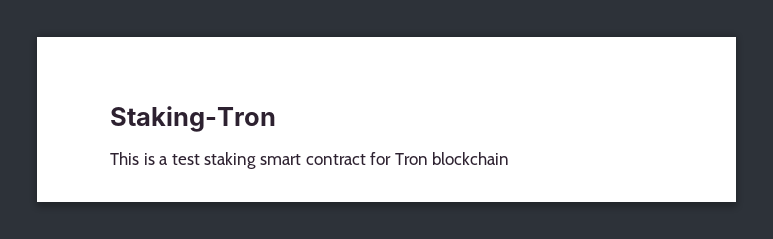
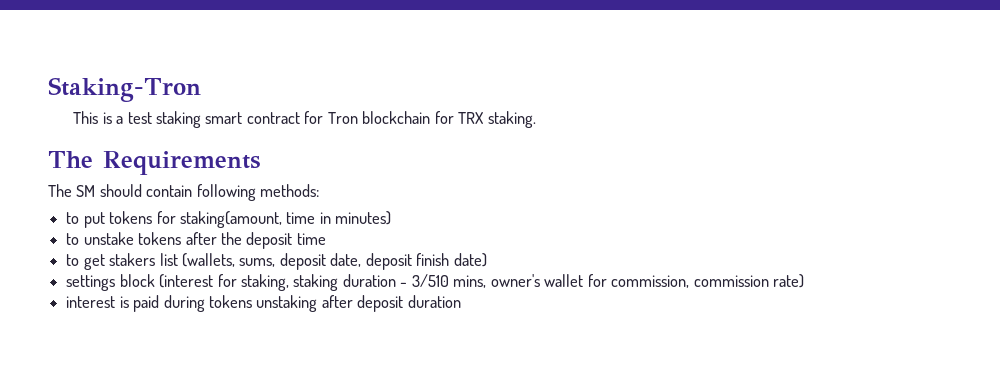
- This is a test staking smart contract for Tron blockchain
+ This is a test staking smart contract for Tron blockchain for TRX staking.
+ The Requirements
+ The SM should contain following methods:
+ to put tokens for staking(amount, time in minutes)
+ to unstake tokens after the deposit time
+ to get stakers list (wallets, sums, deposit date, deposit finish date)
+ settings block (interest for staking, staking duration - 3/510 mins, owner's wallet for commission, commission rate)
+ interest is paid during tokens unstaking after deposit duration

